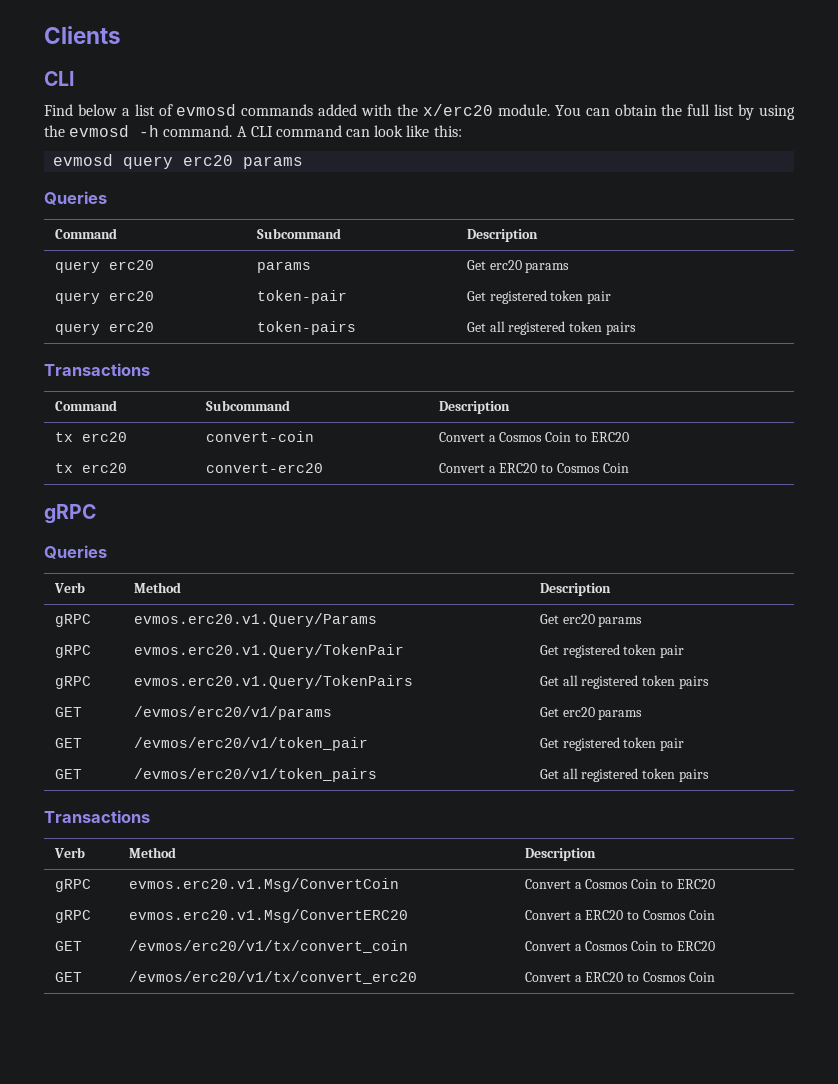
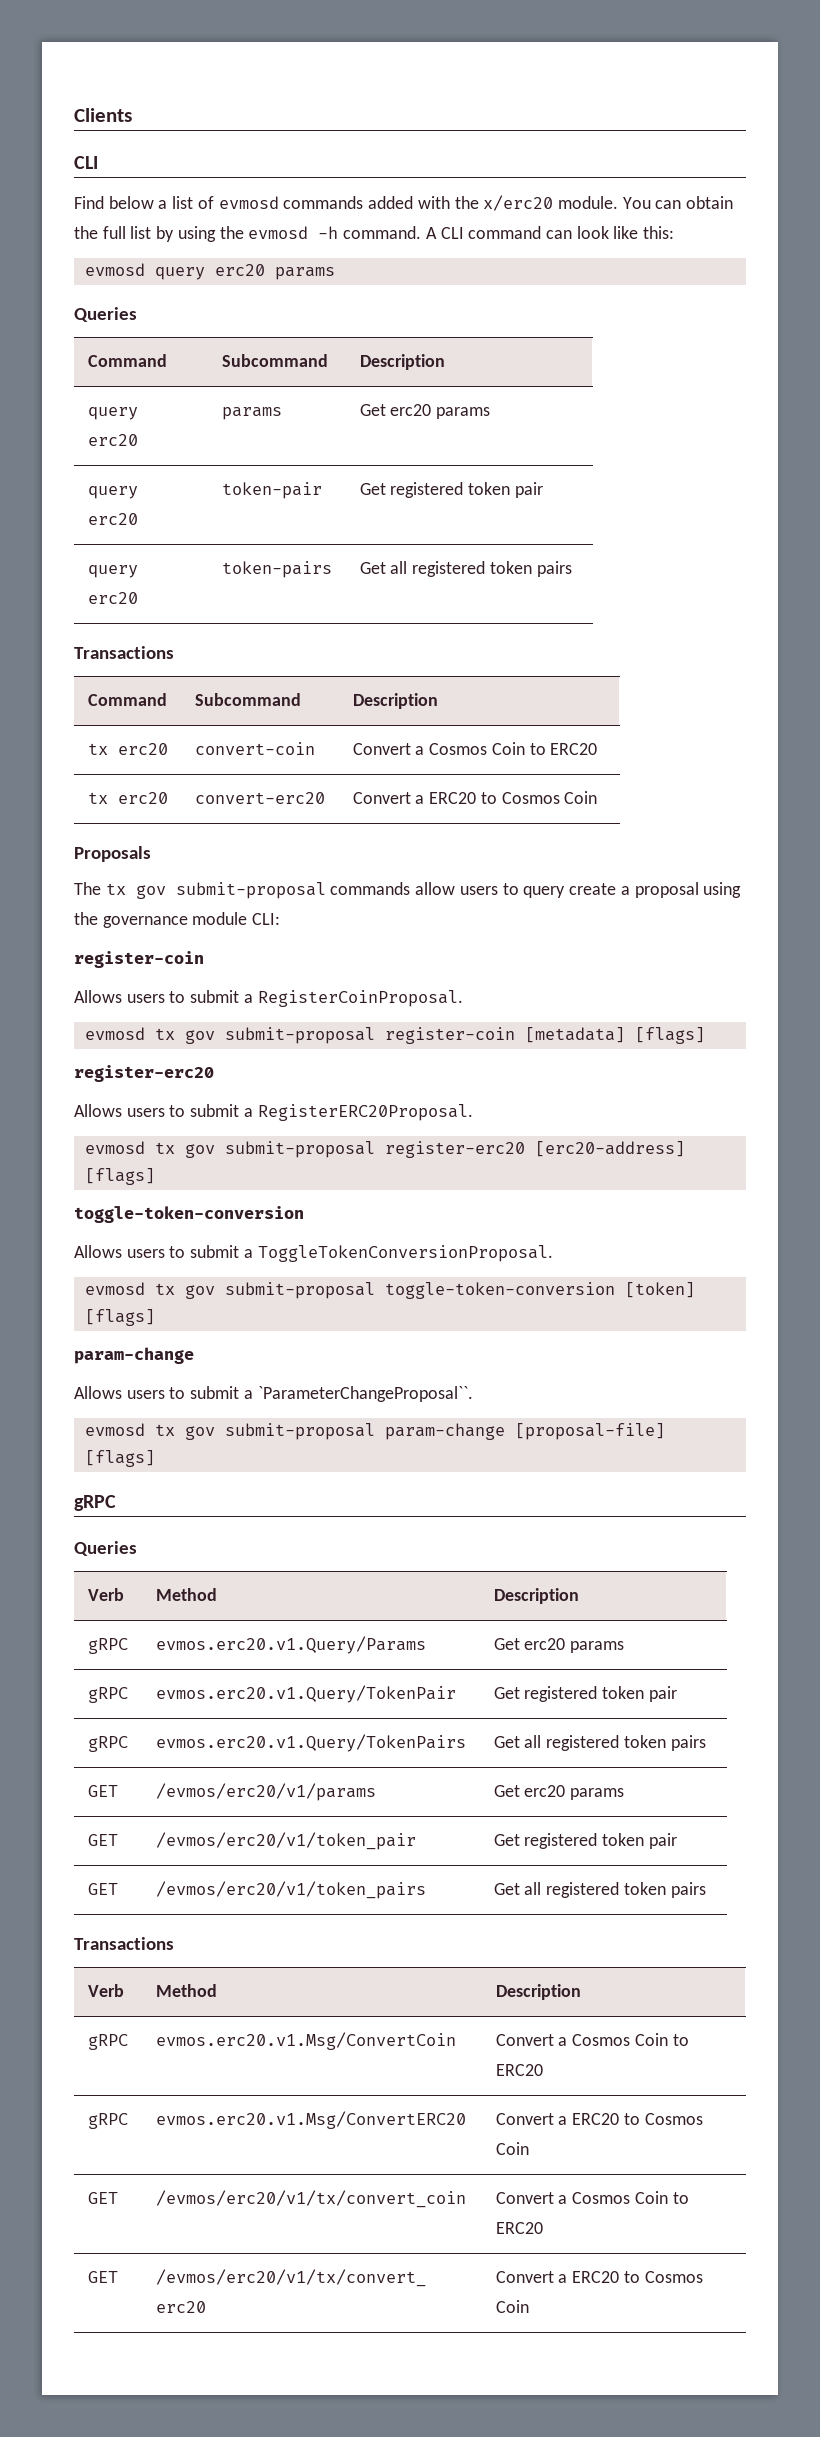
+ Proposals
+ The tx gov submit-proposal commands allow users to query create a proposal using the governance module CLI:
+ register-coin
+ Allows users to submit a RegisterCoinProposal.
+ evmosd tx gov submit-proposal register-coin [metadata] [flags]
+ register-erc20
+ Allows users to submit a RegisterERC20Proposal.
+ evmosd tx gov submit-proposal register-erc20 [erc20-address] [flags]
+ toggle-token-conversion
+ Allows users to submit a ToggleTokenConversionProposal.
+ evmosd tx gov submit-proposal toggle-token-conversion [token] [flags]
+ param-change
+ Allows users to submit a `ParameterChangeProposal``.
+ evmosd tx gov submit-proposal param-change [proposal-file] [flags]

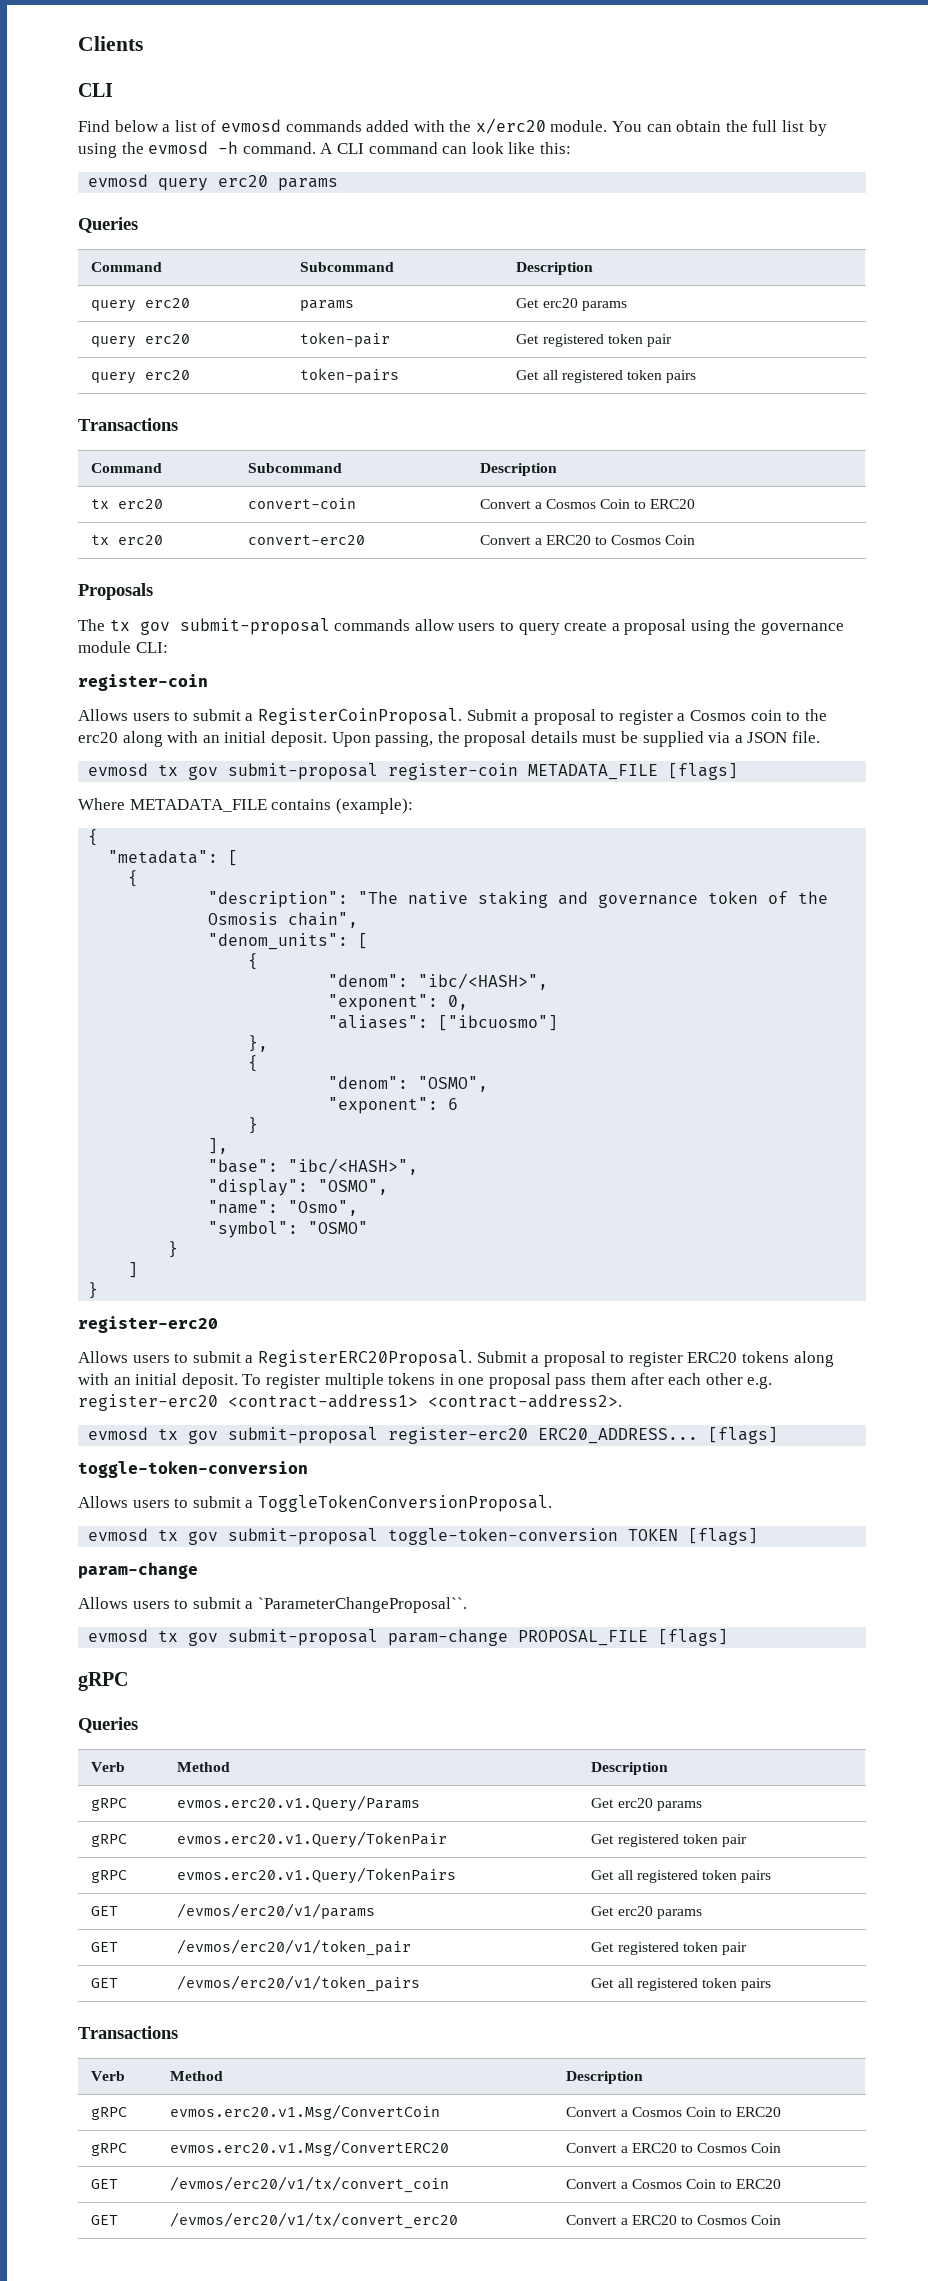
+ Submit a proposal to register a Cosmos coin to the erc20 along with an initial deposit. Upon passing, the proposal details must be supplied via a JSON file.
- evmosd tx gov submit-proposal register-coin [metadata] [flags]
+ evmosd tx gov submit-proposal register-coin METADATA_FILE [flags]
+ Where METADATA_FILE contains (example):
+ {
+ "metadata": [
+ {
+ "description": "The native staking and governance token of the Osmosis chain",
+ "denom_units": [
+ {
+ "denom": "ibc/<HASH>",
+ "exponent": 0,
+ "aliases": ["ibcuosmo"]
+ },
+ {
+ "denom": "OSMO",
+ "exponent": 6
+ }
+ ],
+ "base": "ibc/<HASH>",
+ "display": "OSMO",
+ "name": "Osmo",
+ "symbol": "OSMO"
+ }
+ ]
+ }
+ Submit a proposal to register ERC20 tokens along with an initial deposit. To register multiple tokens in one proposal pass them after each other e.g. register-erc20 <contract-address1> <contract-address2>.
- evmosd tx gov submit-proposal register-erc20 [erc20-address] [flags]
+ evmosd tx gov submit-proposal register-erc20 ERC20_ADDRESS... [flags]
- evmosd tx gov submit-proposal toggle-token-conversion [token] [flags]
+ evmosd tx gov submit-proposal toggle-token-conversion TOKEN [flags]
- evmosd tx gov submit-proposal param-change [proposal-file] [flags]
+ evmosd tx gov submit-proposal param-change PROPOSAL_FILE [flags]

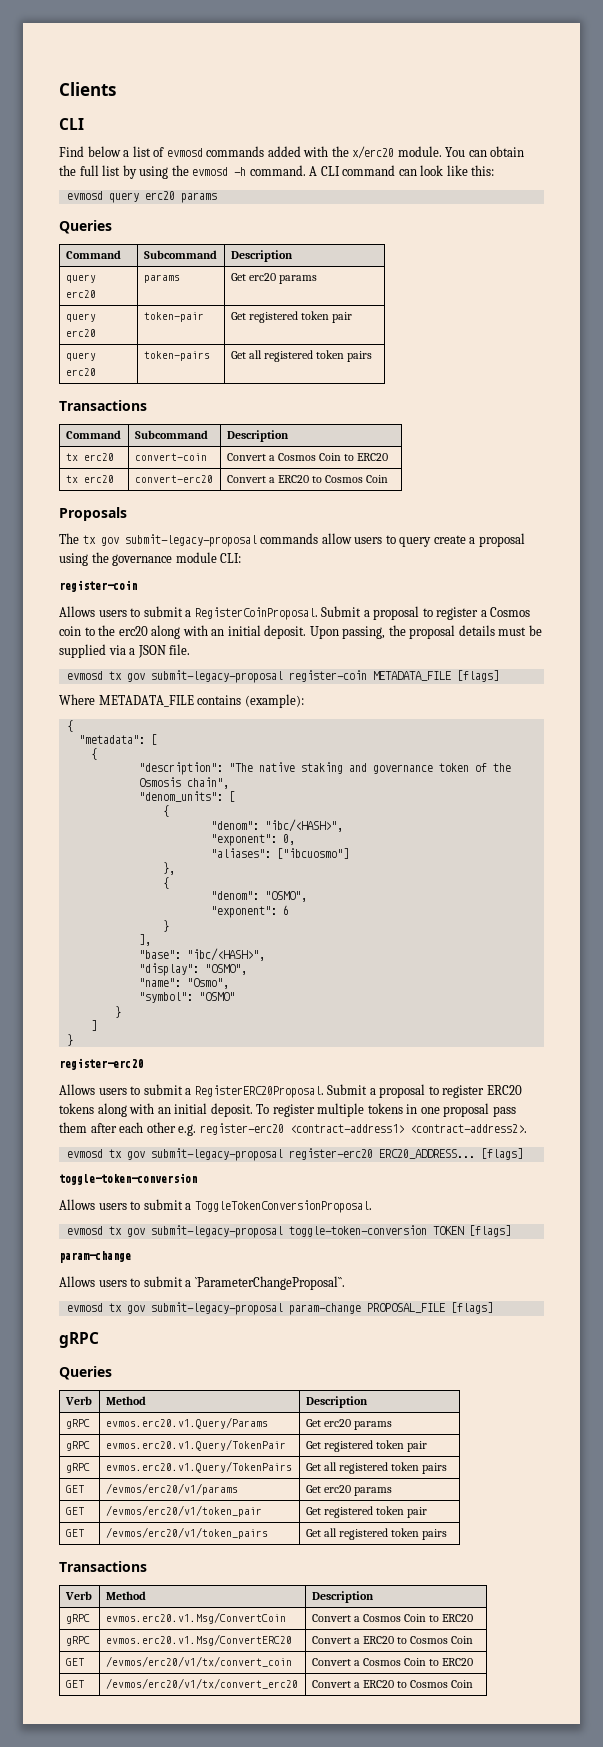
- The tx gov submit-proposal commands allow users to query create a proposal using the governance module CLI:
+ The tx gov submit-legacy-proposal commands allow users to query create a proposal using the governance module CLI:
- evmosd tx gov submit-proposal register-coin METADATA_FILE [flags]
+ evmosd tx gov submit-legacy-proposal register-coin METADATA_FILE [flags]
- evmosd tx gov submit-proposal register-erc20 ERC20_ADDRESS...
+ evmosd tx gov submit-legacy-proposal register-erc20 ERC20_ADDRESS...
- evmosd tx gov submit-proposal toggle-token-conversion TOKEN [flags]
+ evmosd tx gov submit-legacy-proposal toggle-token-conversion TOKEN [flags]
- evmosd tx gov submit-proposal param-change PROPOSAL_FILE [flags]
+ evmosd tx gov submit-legacy-proposal param-change PROPOSAL_FILE [flags]

